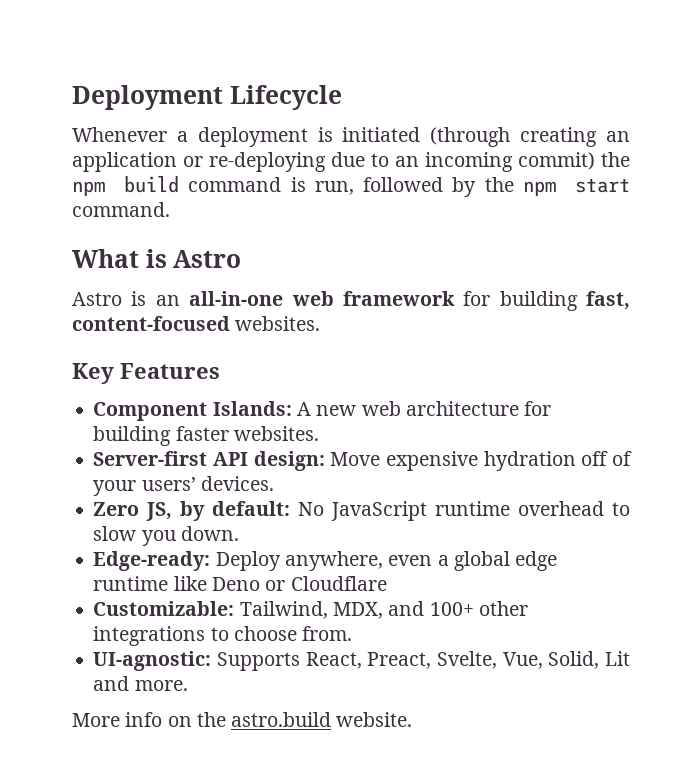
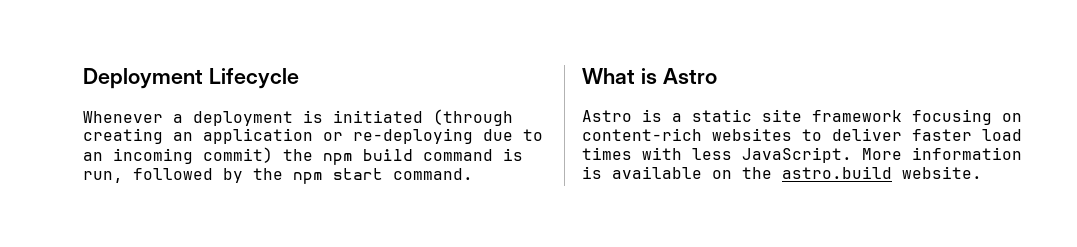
- Astro is an all-in-one web framework for building fast, content-focused websites.
- Key Features
- Component Islands: A new web architecture for building faster websites.
- Server-first API design: Move expensive hydration off of your users’ devices.
- Zero JS, by default: No JavaScript runtime overhead to slow you down.
- Edge-ready: Deploy anywhere, even a global edge runtime like Deno or Cloudflare
- Customizable: Tailwind, MDX, and 100+ other integrations to choose from.
- UI-agnostic: Supports React, Preact, Svelte, Vue, Solid, Lit and more.
- More info on the astro.build website.
+ Astro is a static site framework focusing on content-rich websites to deliver faster load times with less JavaScript. More information is available on the astro.build website.

